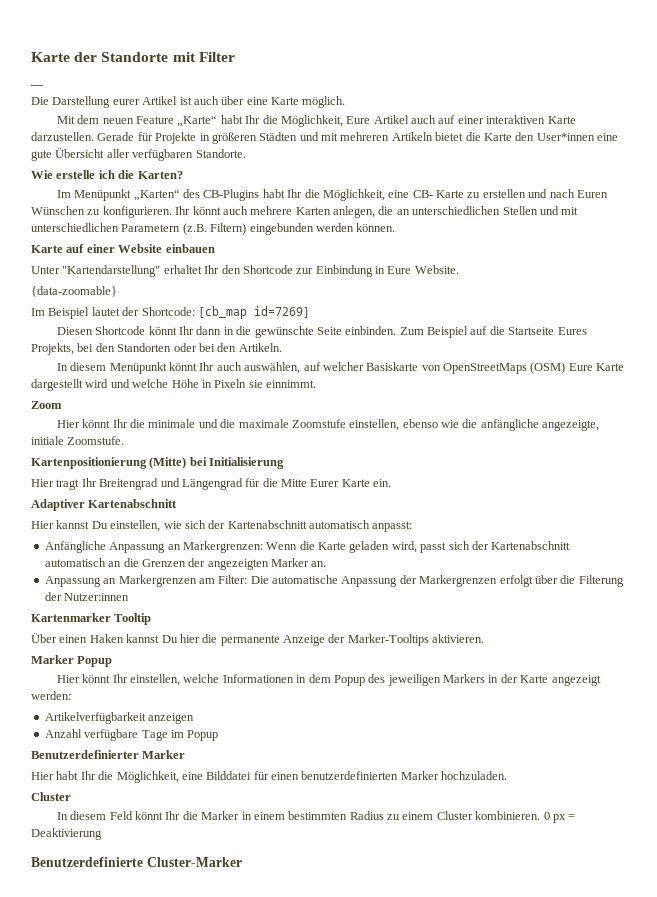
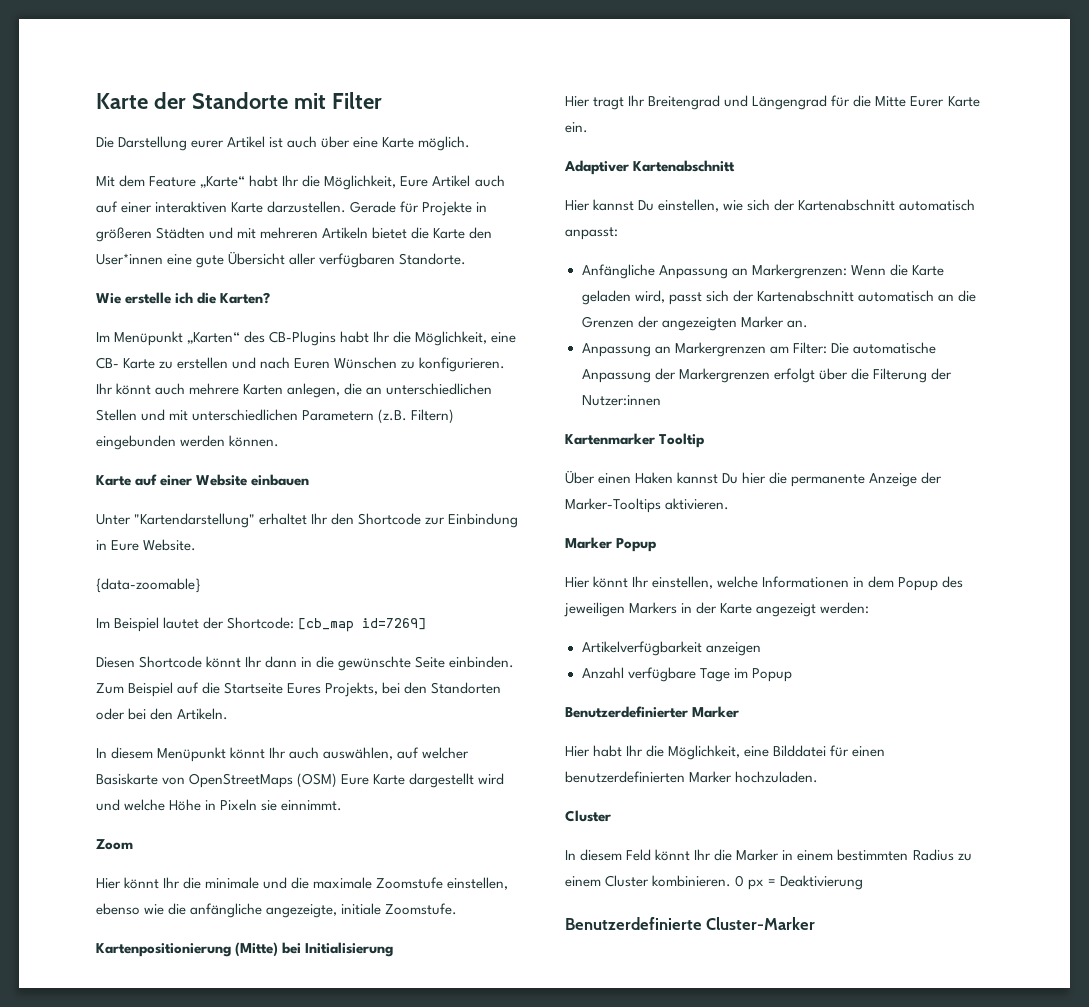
- __
- Mit dem neuen Feature „Karte“ habt Ihr die Möglichkeit, Eure Artikel auch auf einer interaktiven Karte darzustellen.
+ Mit dem Feature „Karte“ habt Ihr die Möglichkeit, Eure Artikel auch auf einer interaktiven Karte darzustellen.

